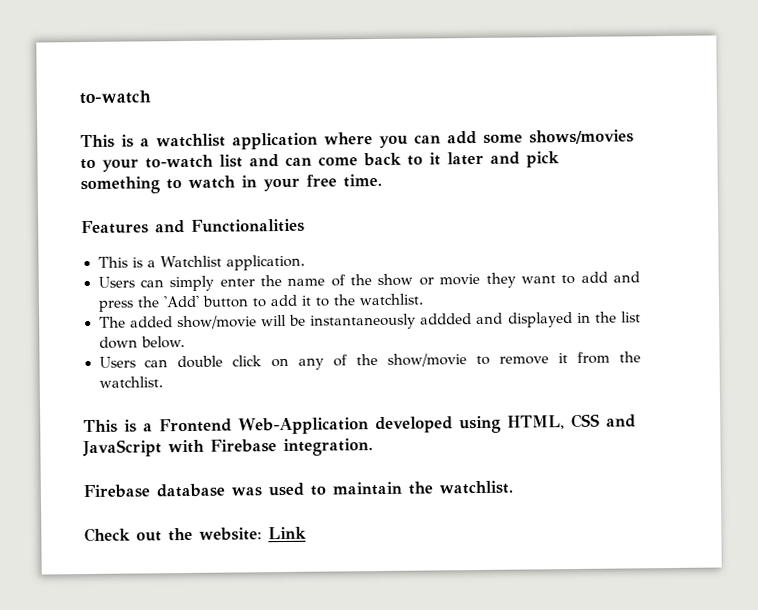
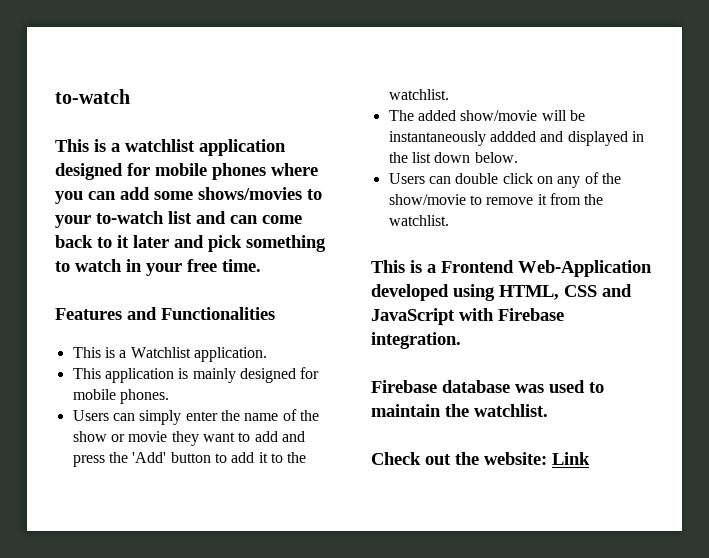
- This is a watchlist application where you can add some shows/movies to your to-watch list and can come back to it later and pick something to watch in your free time.
+ This is a watchlist application designed for mobile phones where you can add some shows/movies to your to-watch list and can come back to it later and pick something to watch in your free time.
+ This application is mainly designed for mobile phones.

